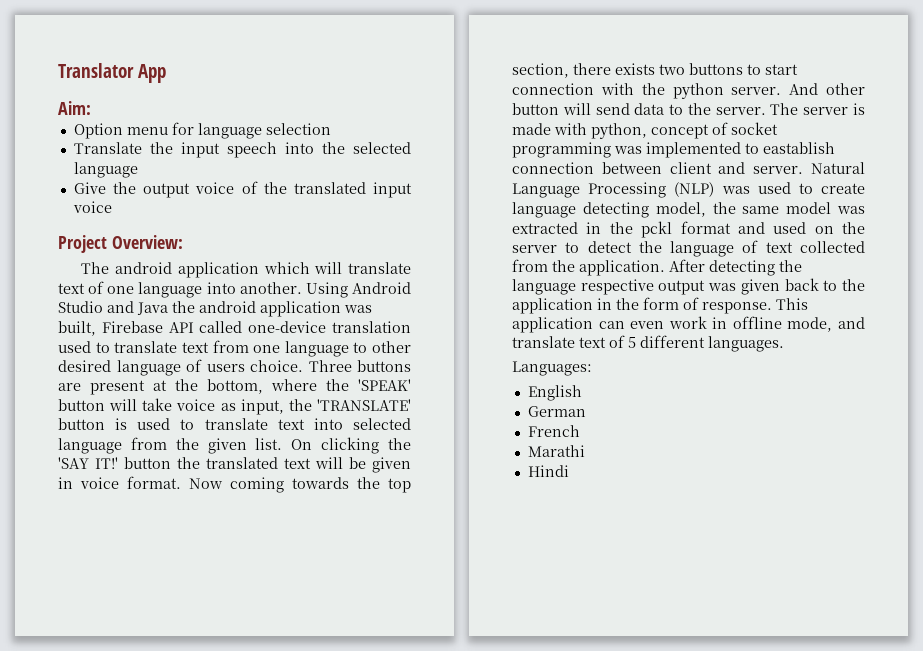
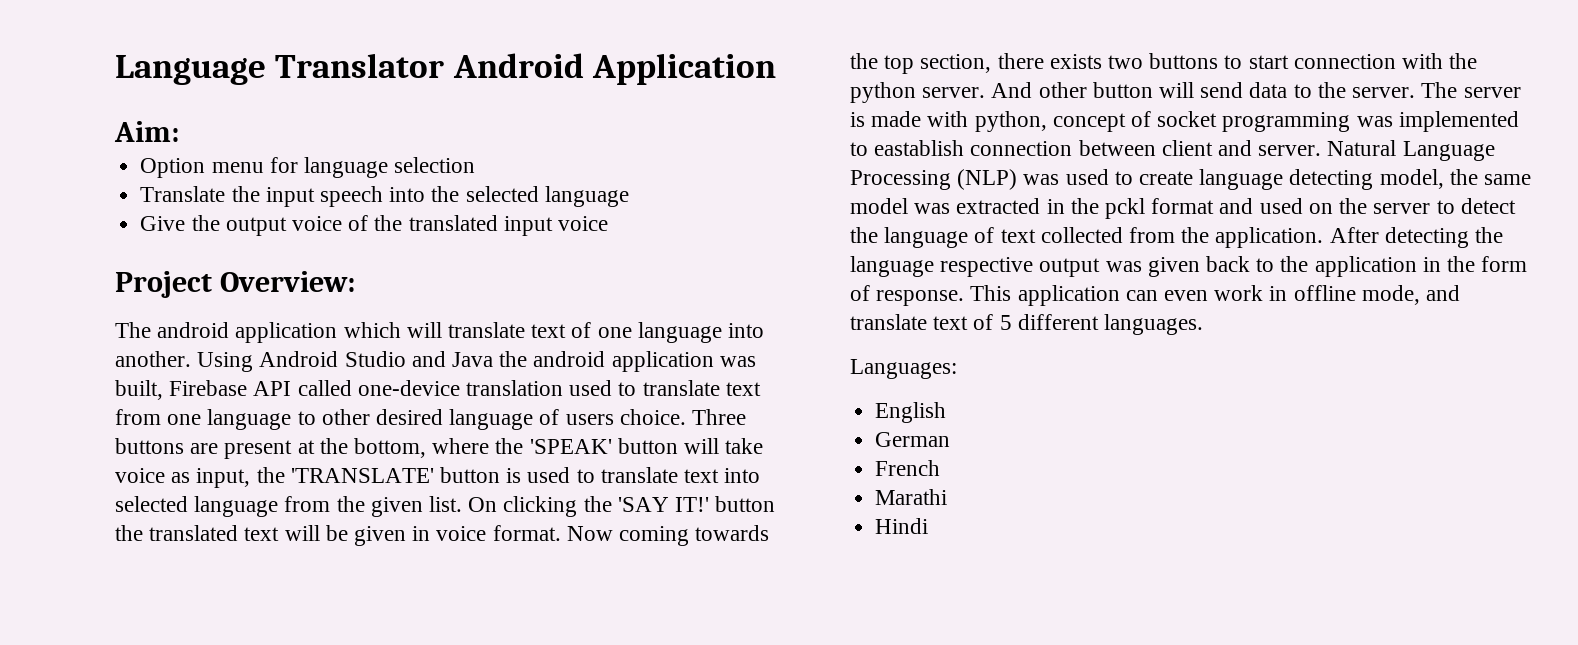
- Translator App
+ Language Translator Android Application

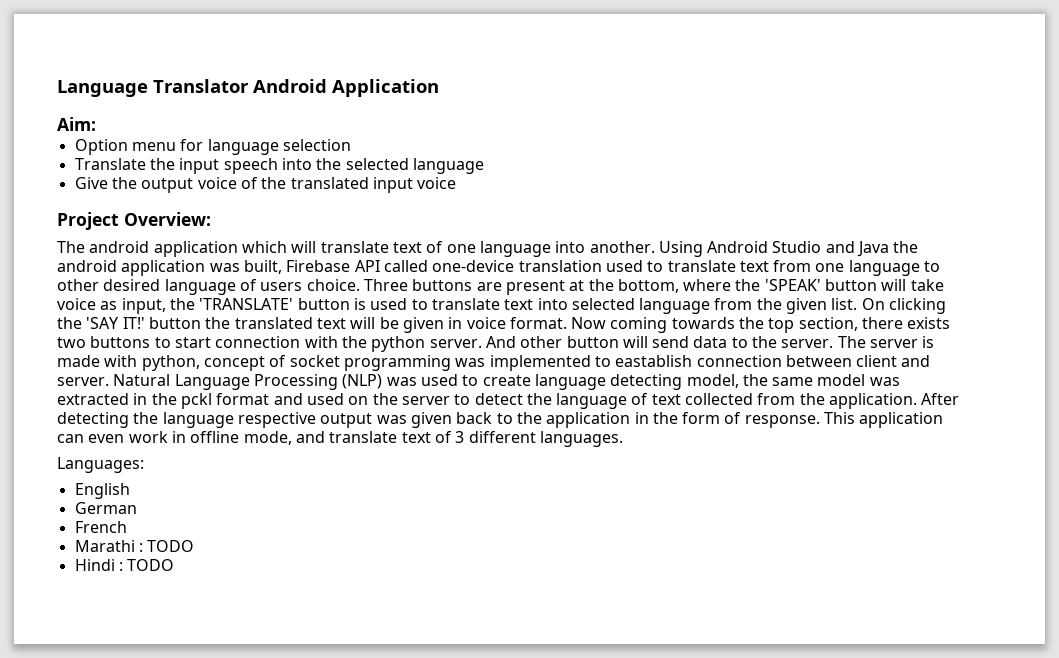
- This application can even work in offline mode, and translate text of 5 different languages.
+ This application can even work in offline mode, and translate text of 3 different languages.
- Marathi
+ Marathi : TODO
- Hindi
+ Hindi : TODO

